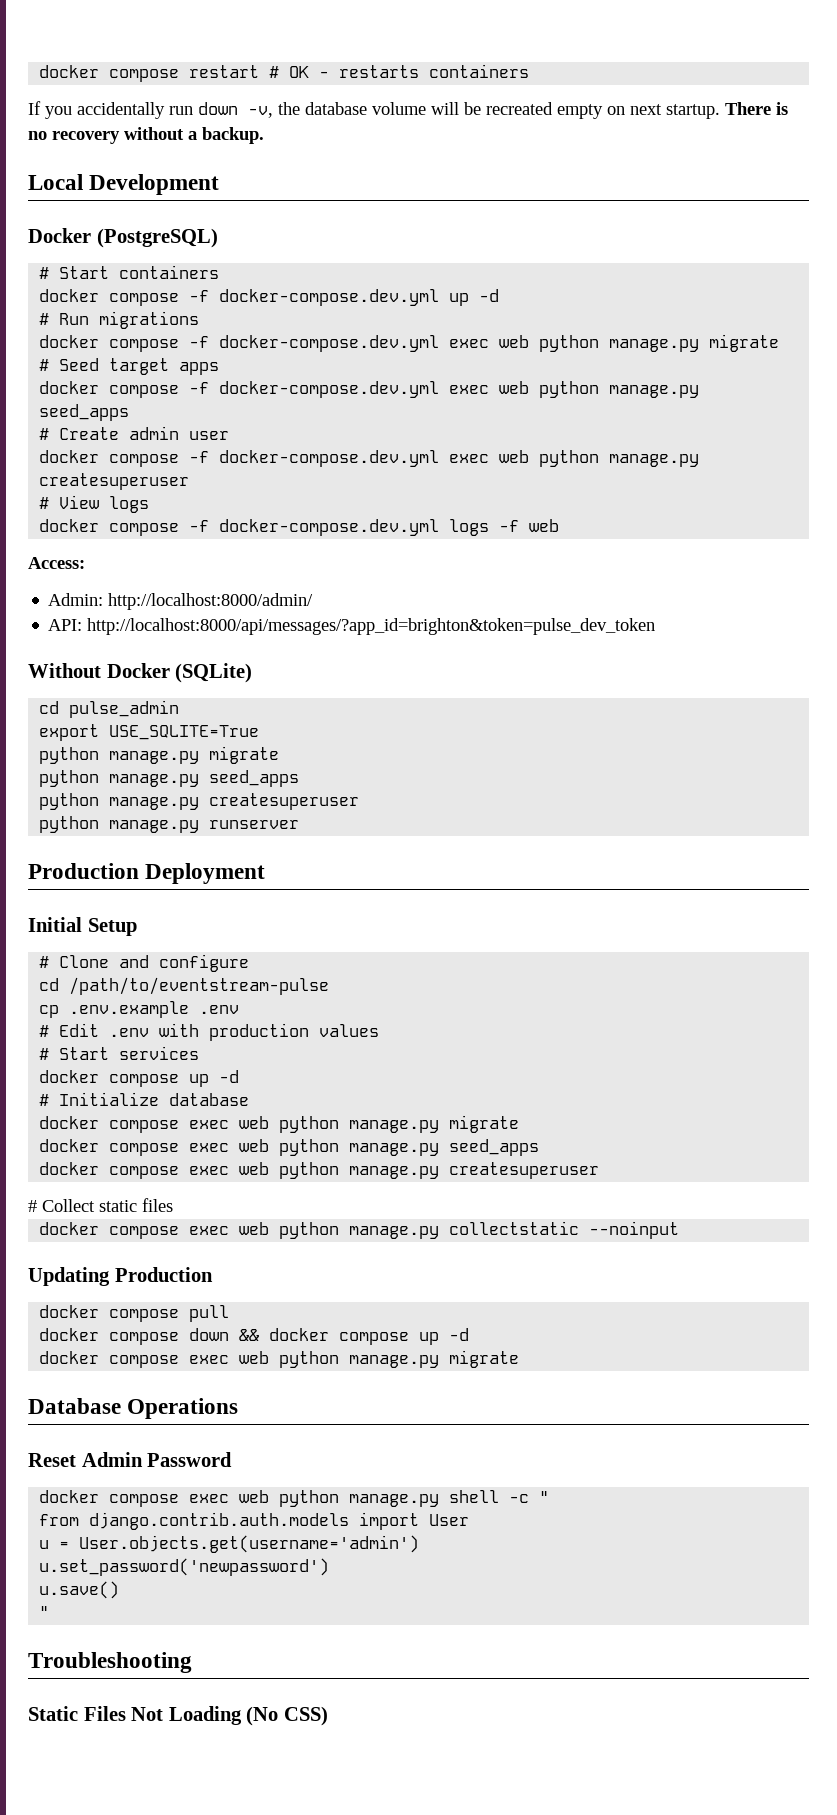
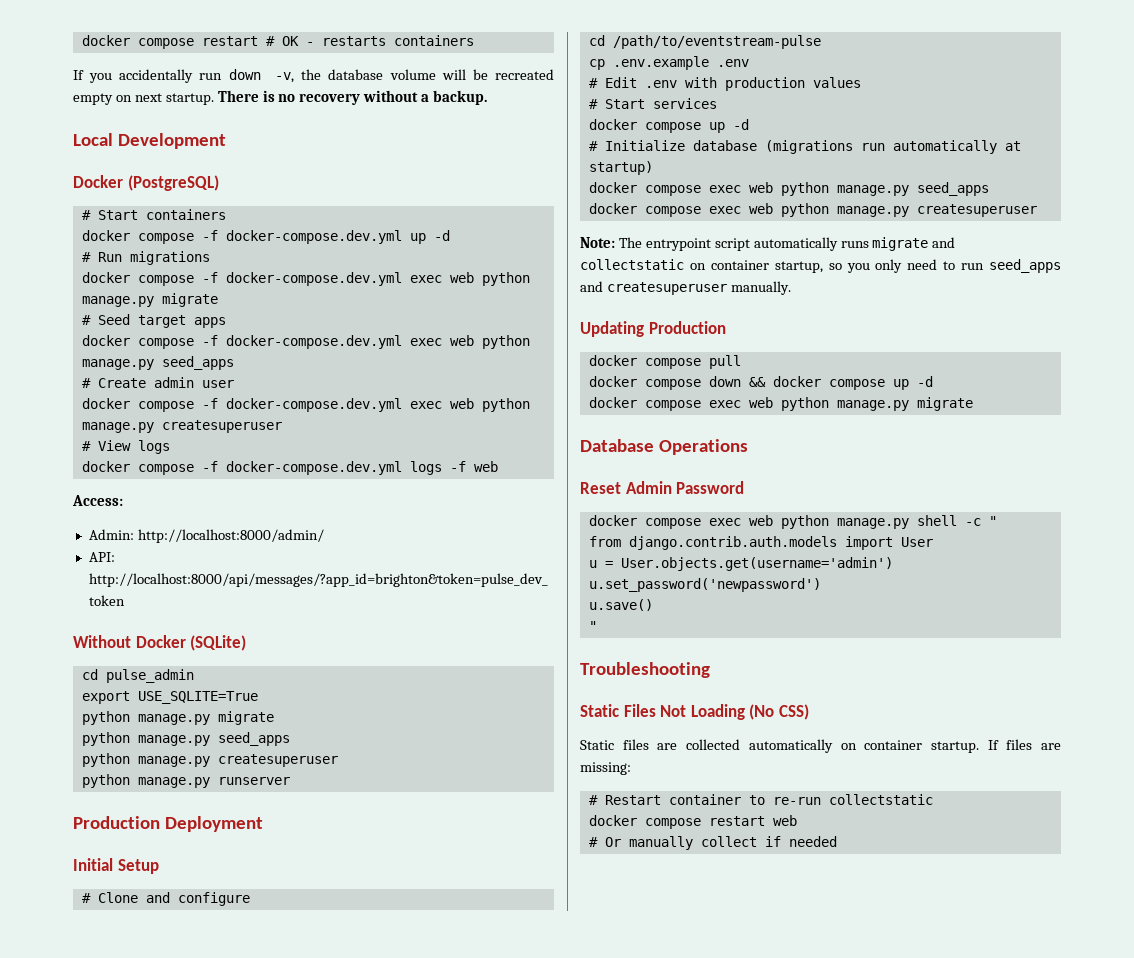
- # Initialize database
- docker compose exec web python manage.py migrate
+ # Initialize database (migrations run automatically at startup)
- # Collect static files
- docker compose exec web python manage.py collectstatic --noinput
+ Note: The entrypoint script automatically runs migrate and collectstatic on container startup, so you only need to run seed_apps and createsuperuser manually.
+ Static files are collected automatically on container startup. If files are missing:
+ # Restart container to re-run collectstatic
+ docker compose restart web
+ # Or manually collect if needed

